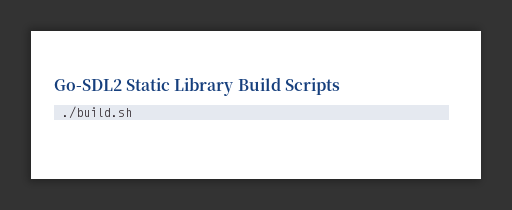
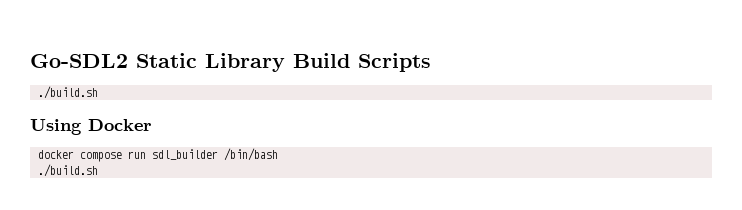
+ Using Docker
+ docker compose run sdl_builder /bin/bash
+ ./build.sh

